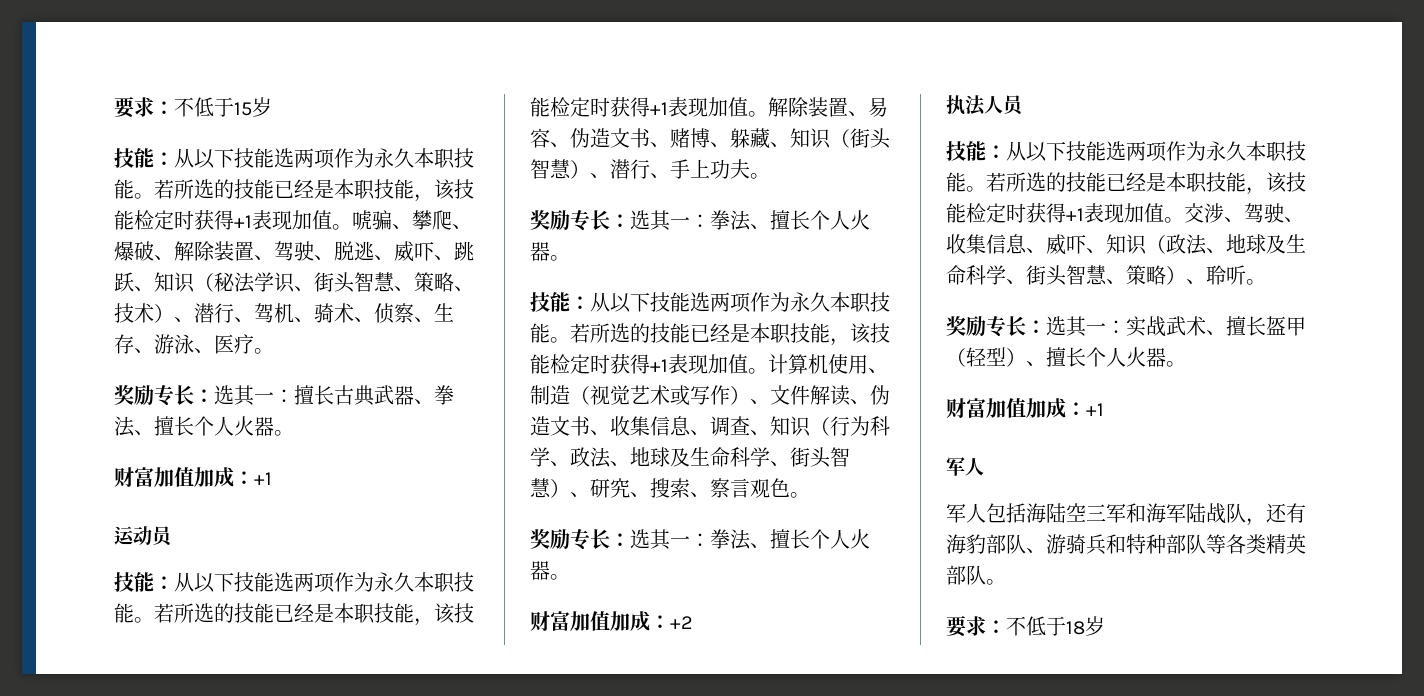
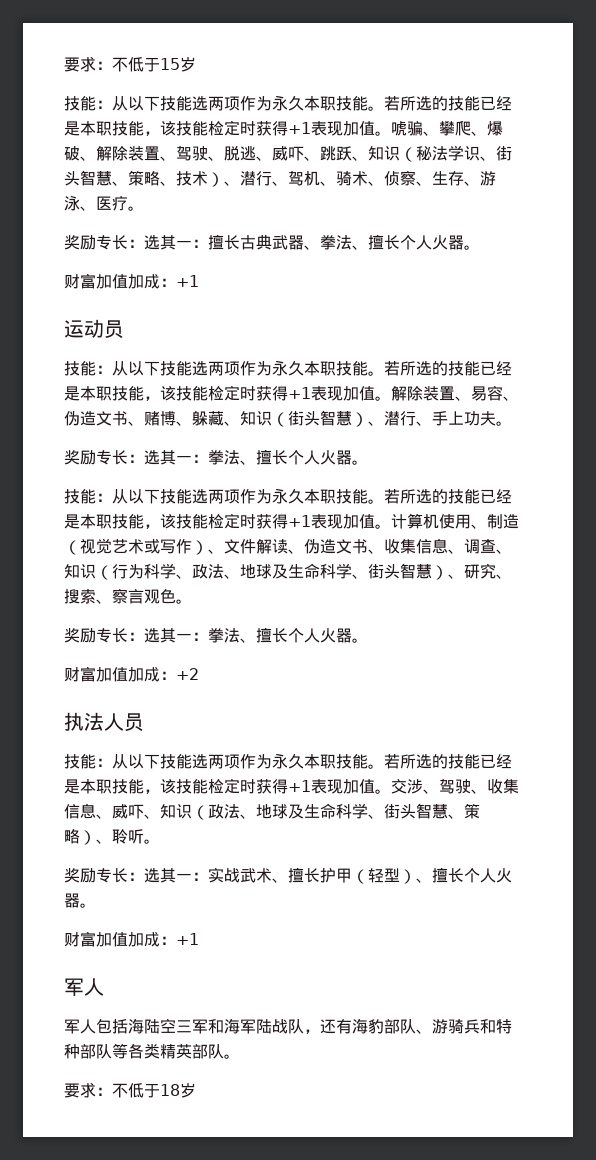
- 奖励专长：选其一：实战武术、擅长盔甲（轻型）、擅长个人火器。
+ 奖励专长：选其一：实战武术、擅长护甲（轻型）、擅长个人火器。

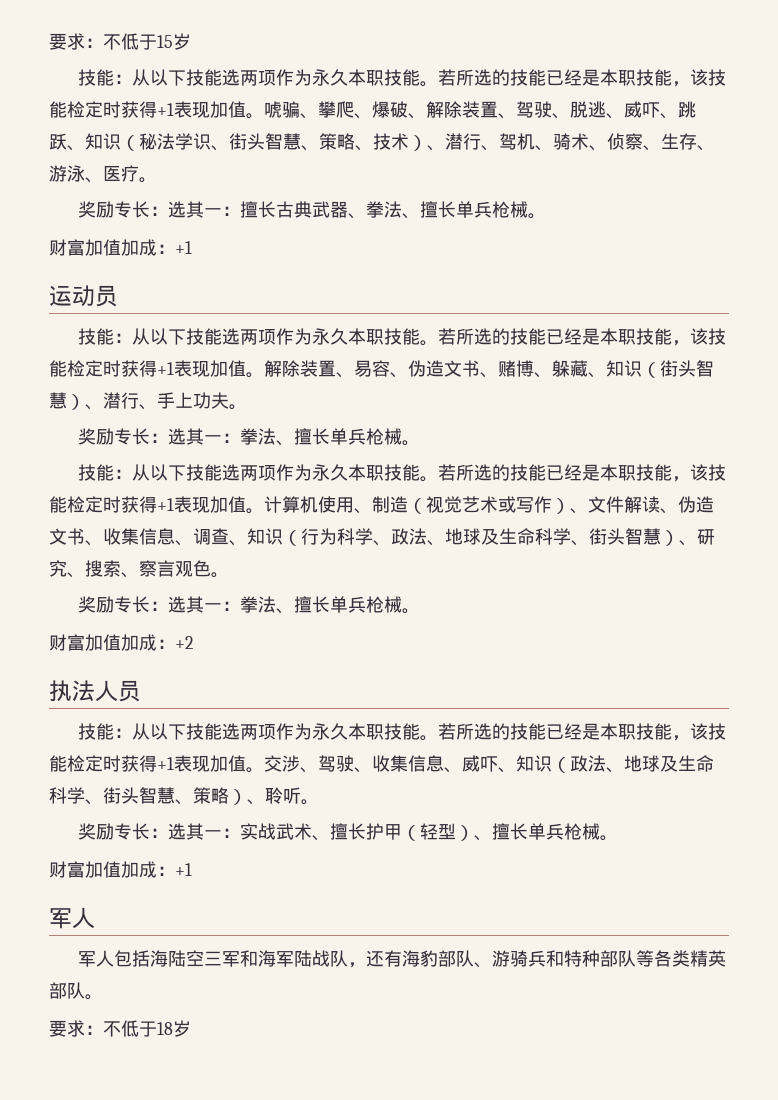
- 奖励专长：选其一：擅长古典武器、拳法、擅长个人火器。
+ 奖励专长：选其一：擅长古典武器、拳法、擅长单兵枪械。
  解除装置、易容、伪造文书、赌博、躲藏、知识（街头智慧）、潜行、手上功夫。
- 奖励专长：选其一：拳法、擅长个人火器。
+ 奖励专长：选其一：拳法、擅长单兵枪械。
  计算机使用、制造（视觉艺术或写作）、文件解读、伪造文书、收集信息、调查、知识（行为科学、政法、地球及生命科学、街头智慧）、研究、搜索、察言观色。
- 奖励专长：选其一：拳法、擅长个人火器。
+ 奖励专长：选其一：拳法、擅长单兵枪械。
- 奖励专长：选其一：实战武术、擅长护甲（轻型）、擅长个人火器。
+ 奖励专长：选其一：实战武术、擅长护甲（轻型）、擅长单兵枪械。

